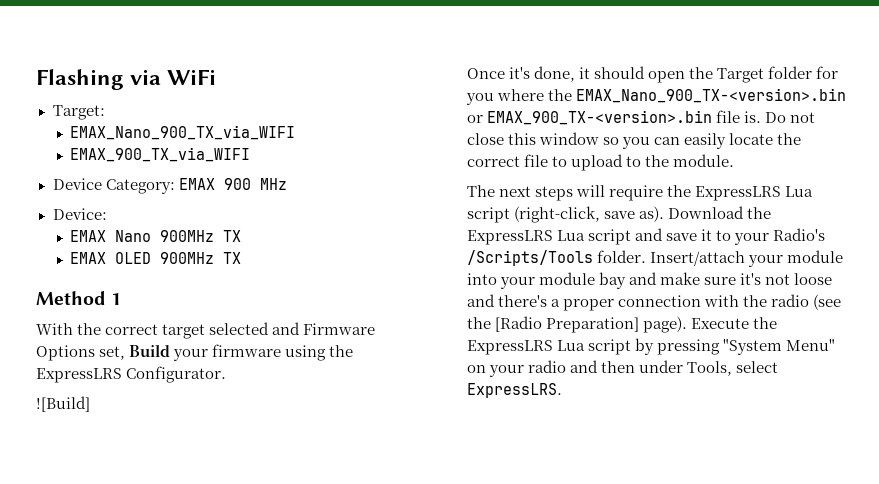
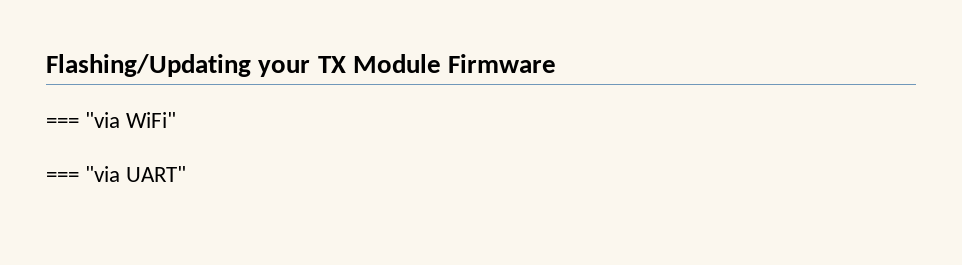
- Flashing via WiFi
- Target:
- EMAX_Nano_900_TX_via_WIFI
- EMAX_900_TX_via_WIFI
- Device Category: EMAX 900 MHz
- Device:
- EMAX Nano 900MHz TX
- EMAX OLED 900MHz TX
- Method 1
- With the correct target selected and Firmware Options set, Build your firmware using the ExpressLRS Configurator.
- ![Build]
- Once it's done, it should open the Target folder for you where the EMAX_Nano_900_TX-<version>.bin or EMAX_900_TX-<version>.bin file is. Do not close this window so you can easily locate the correct file to upload to the module.
- The next steps will require the ExpressLRS Lua script (right-click, save as). Download the ExpressLRS Lua script and save it to your Radio's /Scripts/Tools folder. Insert/attach your module into your module bay and make sure it's not loose and there's a proper connection with the radio (see the [Radio Preparation] page). Execute the ExpressLRS Lua script by pressing "System Menu" on your radio and then under Tools, select ExpressLRS.
+ Flashing/Updating your TX Module Firmware
+ === "via WiFi"
+ === "via UART"

